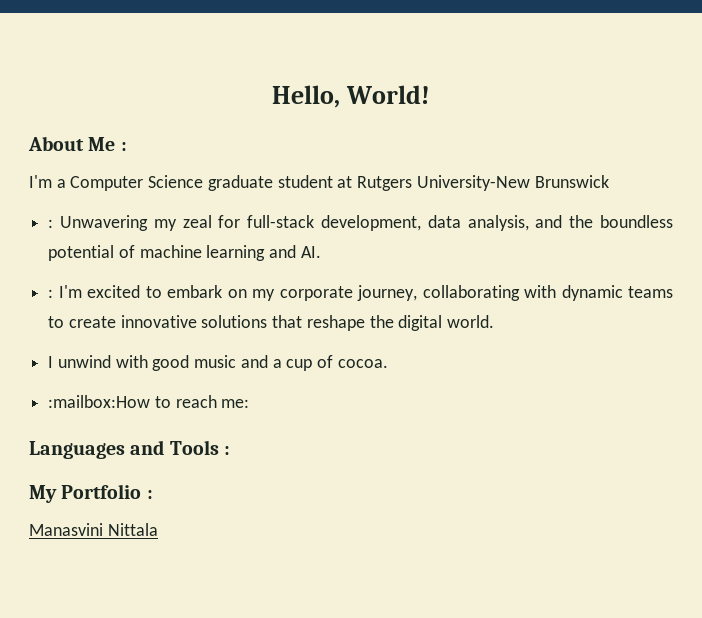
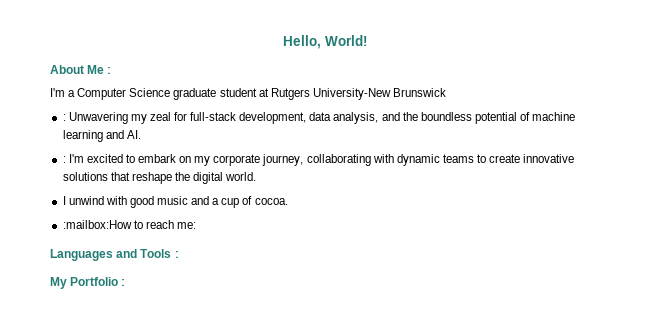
- Manasvini Nittala

